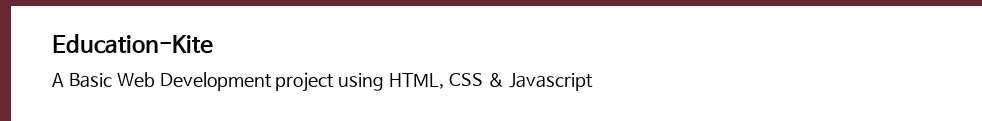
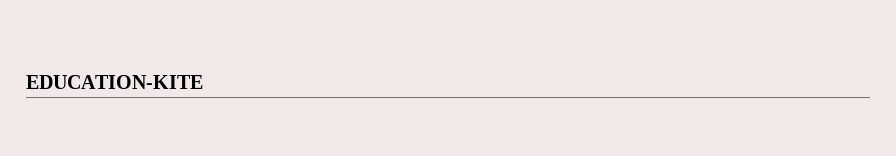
- Education-Kite
- A Basic Web Development project using HTML, CSS & Javascript
+ EDUCATION-KITE

